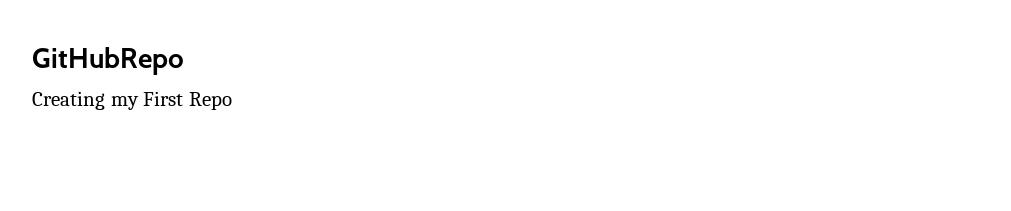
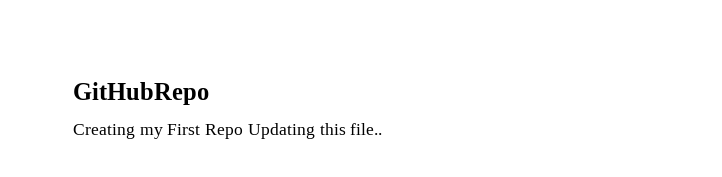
- Creating my First Repo
+ Creating my First Repo Updating this file..

